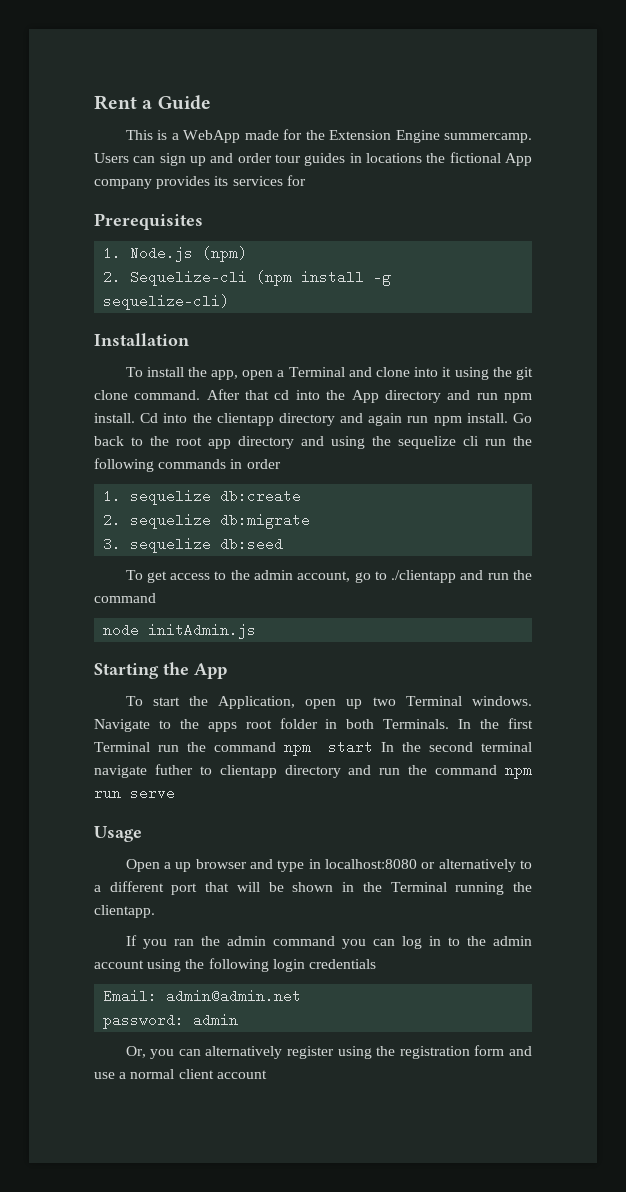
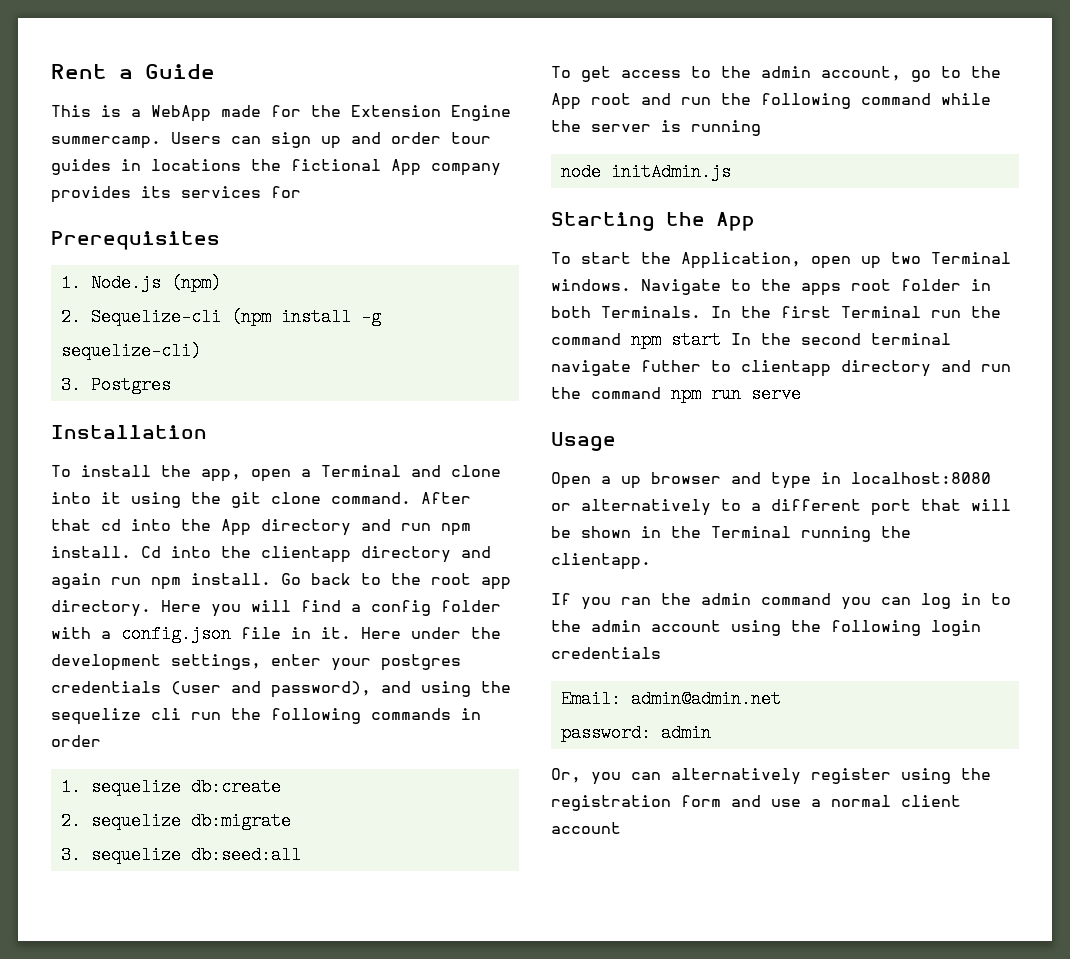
+ 3. Postgres
- Go back to the root app directory and using the sequelize cli run the following commands in order
+ Go back to the root app directory. Here you will find a config folder with a config.json file in it. Here under the development settings, enter your postgres credentials (user and password), and using the sequelize cli run the following commands in order
- 3. sequelize db:seed
+ 3. sequelize db:seed:all
- To get access to the admin account, go to ./clientapp and run the command
+ To get access to the admin account, go to the App root and run the following command while the server is running

